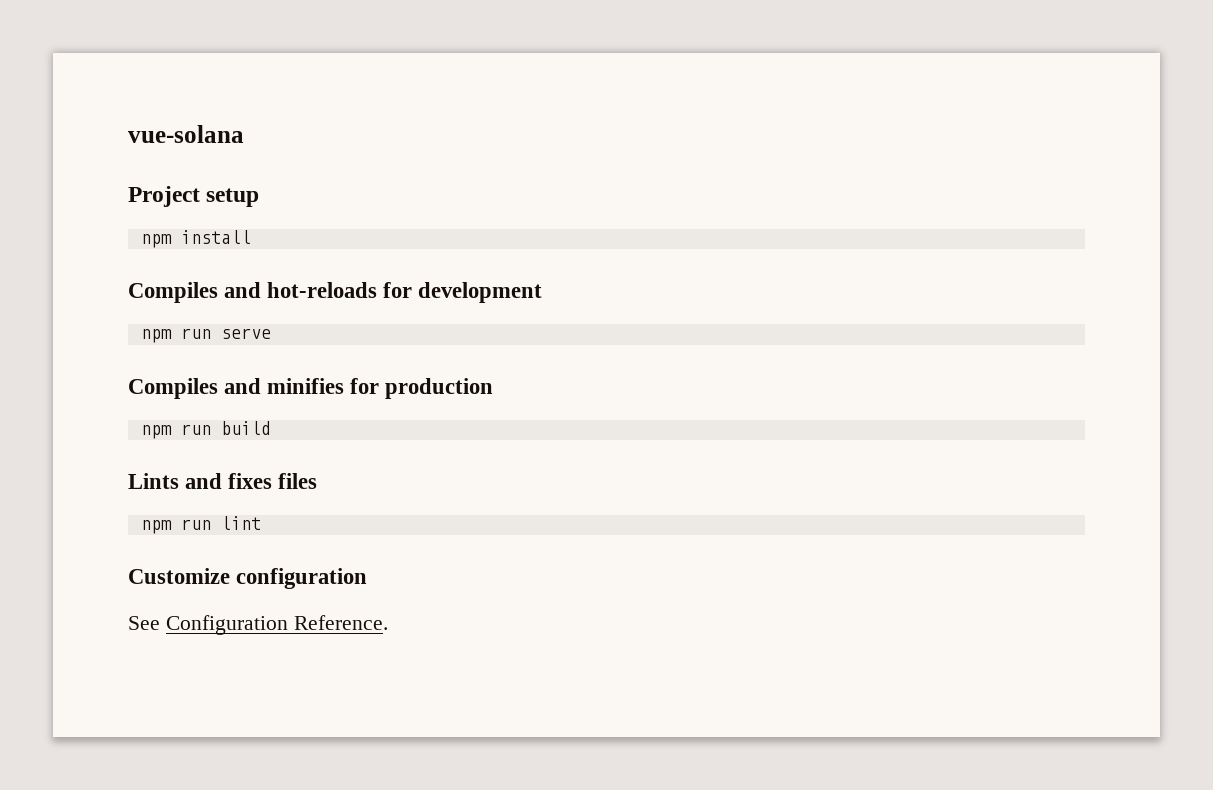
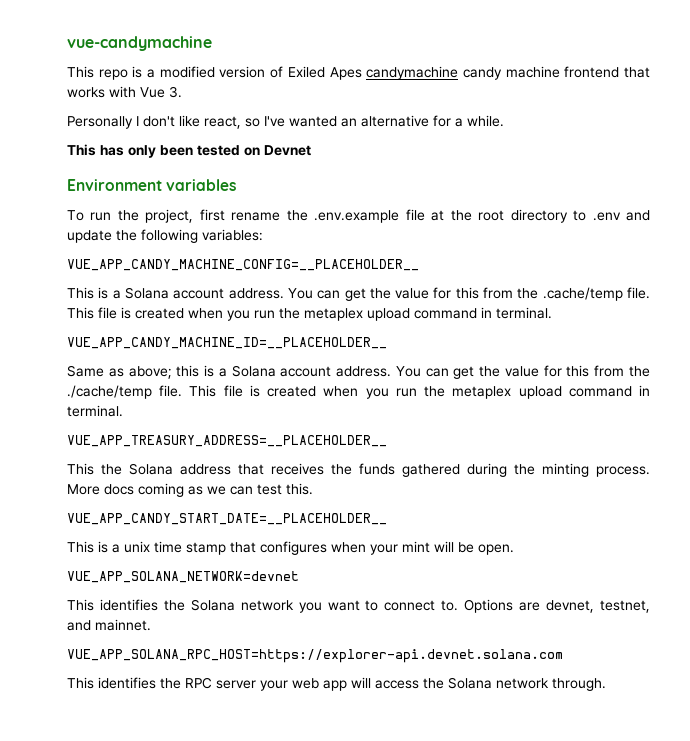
- vue-solana
- Project setup
- npm install
- Compiles and hot-reloads for development
- npm run serve
- Compiles and minifies for production
- npm run build
- Lints and fixes files
- npm run lint
- Customize configuration
- See Configuration Reference.
+ vue-candymachine
+ This repo is a modified version of Exiled Apes candymachine candy machine frontend that works with Vue 3.
+ Personally I don't like react, so I've wanted an alternative for a while.
+ This has only been tested on Devnet
+ Environment variables
+ To run the project, first rename the .env.example file at the root directory to .env and update the following variables:
+ VUE_APP_CANDY_MACHINE_CONFIG=__PLACEHOLDER__
+ This is a Solana account address. You can get the value for this from the .cache/temp file. This file is created when you run the metaplex upload command in terminal.
+ VUE_APP_CANDY_MACHINE_ID=__PLACEHOLDER__
+ Same as above; this is a Solana account address. You can get the value for this from the ./cache/temp file. This file is created when you run the metaplex upload command in terminal.
+ VUE_APP_TREASURY_ADDRESS=__PLACEHOLDER__
+ This the Solana address that receives the funds gathered during the minting process. More docs coming as we can test this.
+ VUE_APP_CANDY_START_DATE=__PLACEHOLDER__
+ This is a unix time stamp that configures when your mint will be open.
+ VUE_APP_SOLANA_NETWORK=devnet
+ This identifies the Solana network you want to connect to. Options are devnet, testnet, and mainnet.
+ VUE_APP_SOLANA_RPC_HOST=https://explorer-api.devnet.solana.com
+ This identifies the RPC server your web app will access the Solana network through.

